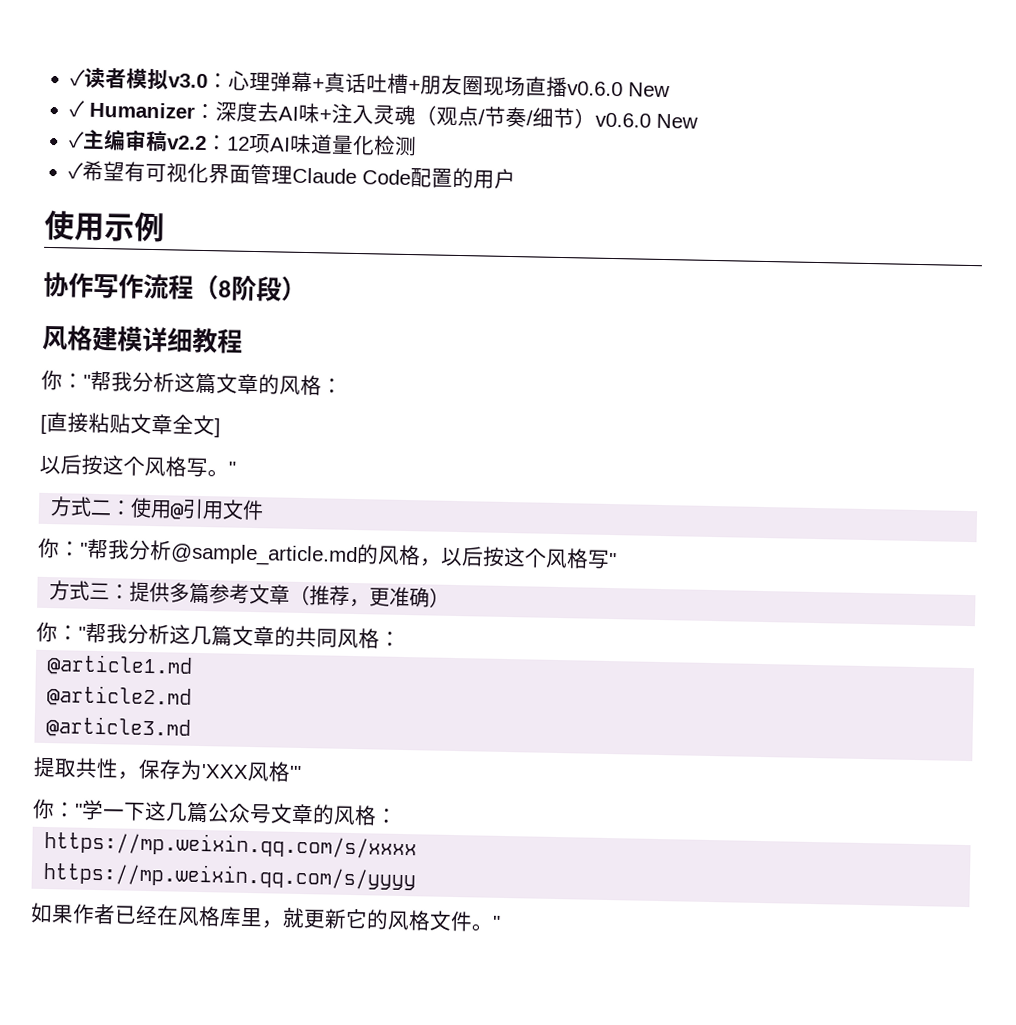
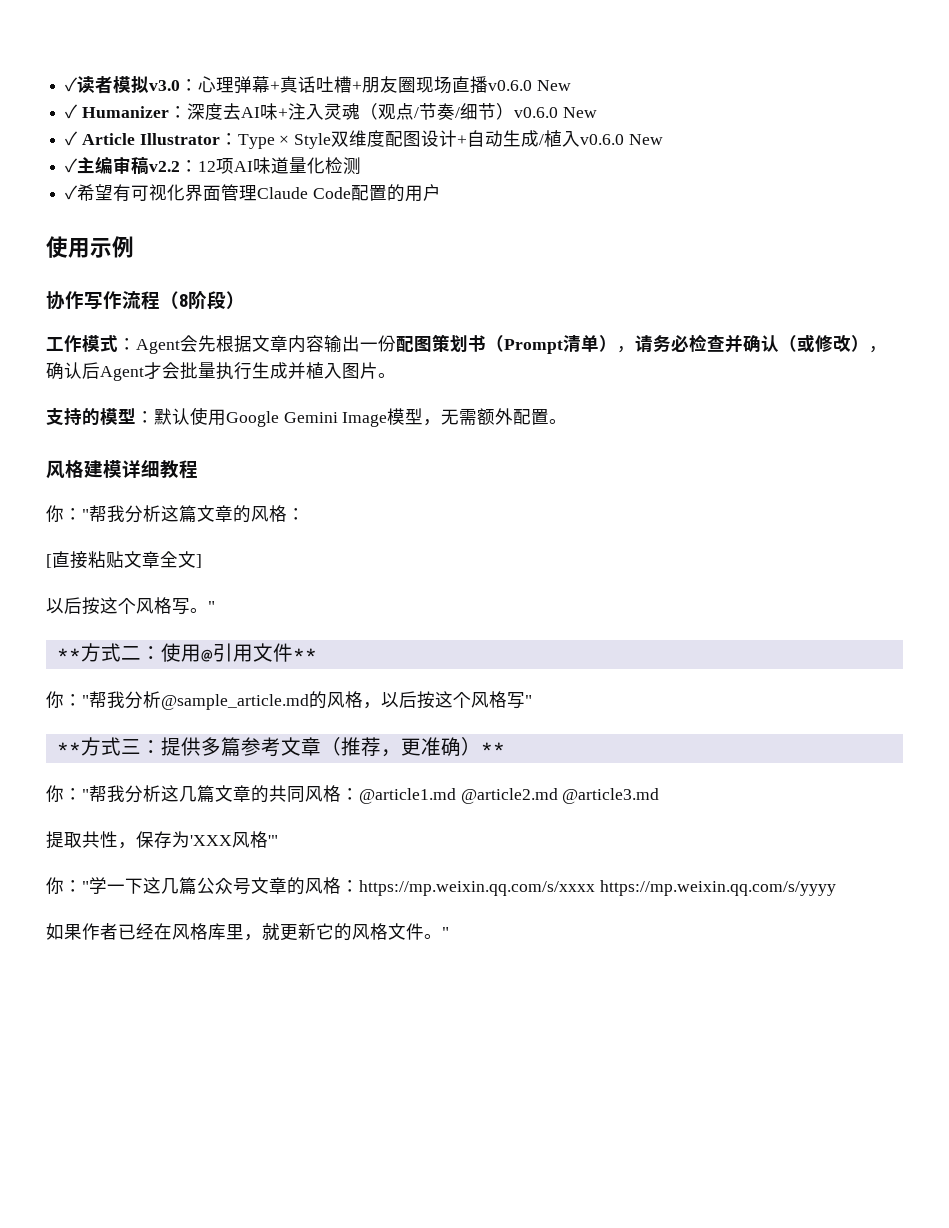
+ ✓ Article Illustrator：Type × Style双维度配图设计+自动生成/植入v0.6.0 New
+ 工作模式：Agent会先根据文章内容输出一份配图策划书（Prompt清单），请务必检查并确认（或修改），确认后Agent才会批量执行生成并植入图片。
+ 支持的模型：默认使用Google Gemini Image模型，无需额外配置。
- 方式二：使用@引用文件
+ **方式二：使用@引用文件**
- 方式三：提供多篇参考文章（推荐，更准确）
+ **方式三：提供多篇参考文章（推荐，更准确）**
- 你："帮我分析这几篇文章的共同风格：
- @article1.md
- @article2.md
- @article3.md
+ 你："帮我分析这几篇文章的共同风格：@article1.md @article2.md @article3.md
- 你："学一下这几篇公众号文章的风格：
- https://mp.weixin.qq.com/s/xxxx
- https://mp.weixin.qq.com/s/yyyy
+ 你："学一下这几篇公众号文章的风格：https://mp.weixin.qq.com/s/xxxx https://mp.weixin.qq.com/s/yyyy

